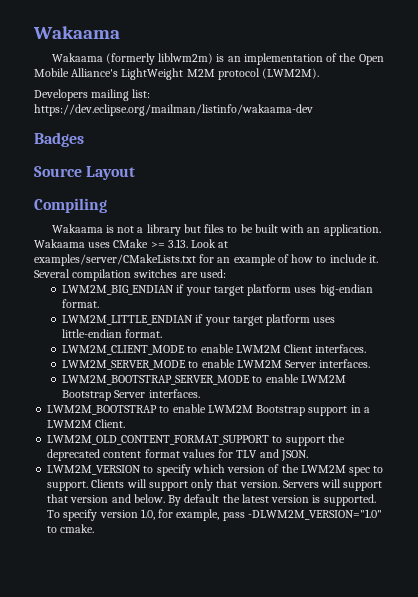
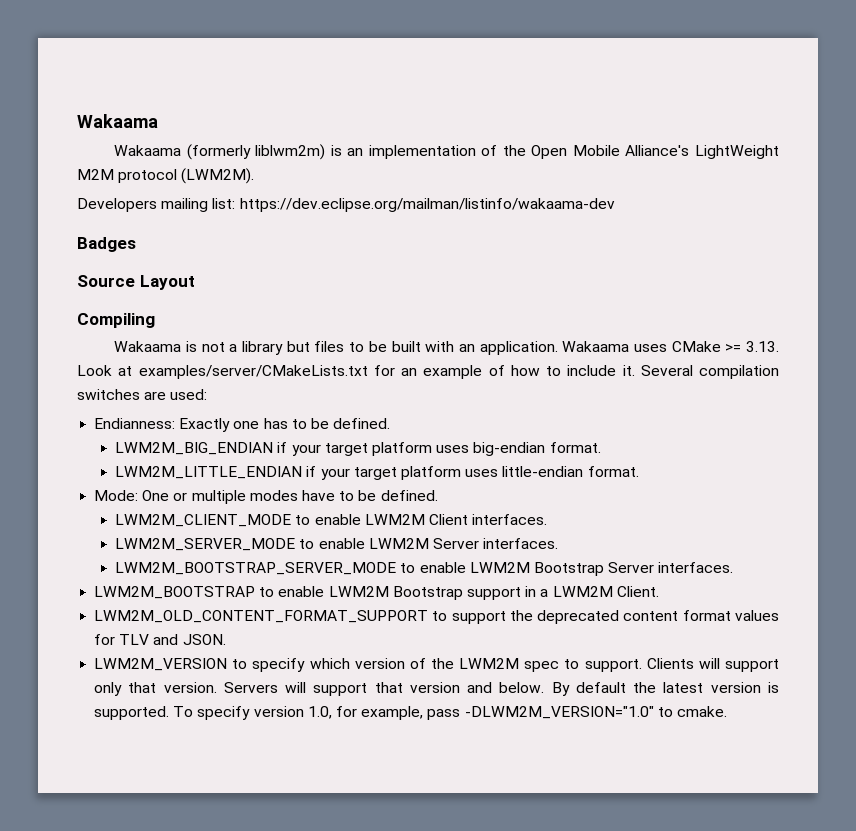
+ Endianness: Exactly one has to be defined.
+ Mode: One or multiple modes have to be defined.

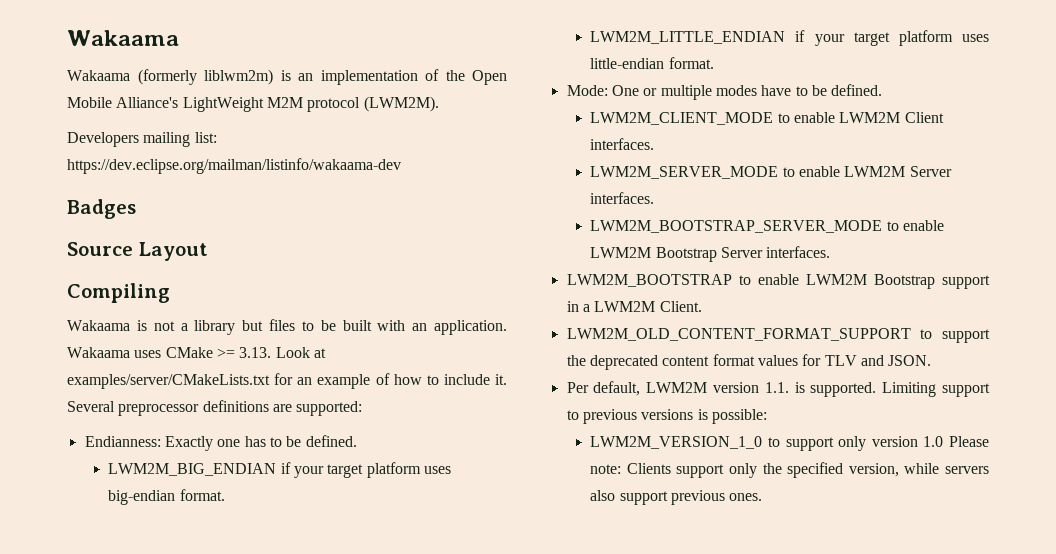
- Several compilation switches are used:
+ Several preprocessor definitions are supported:
- LWM2M_VERSION to specify which version of the LWM2M spec to support. Clients will support only that version. Servers will support that version and below. By default the latest version is supported. To specify version 1.0, for example, pass -DLWM2M_VERSION="1.0" to cmake.
+ Per default, LWM2M version 1.1. is supported. Limiting support to previous versions is possible:
+ LWM2M_VERSION_1_0 to support only version 1.0 Please note: Clients support only the specified version, while servers also support previous ones.

